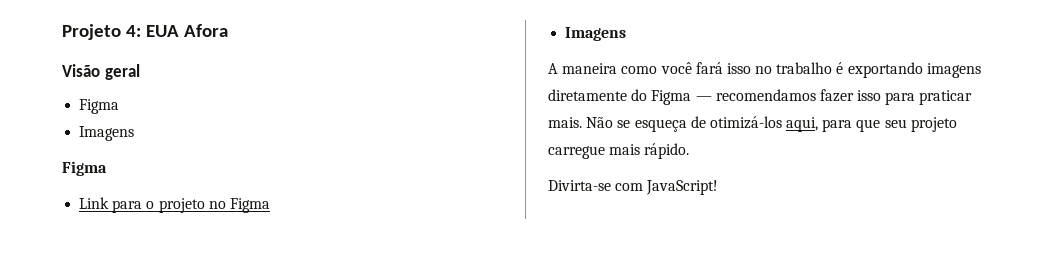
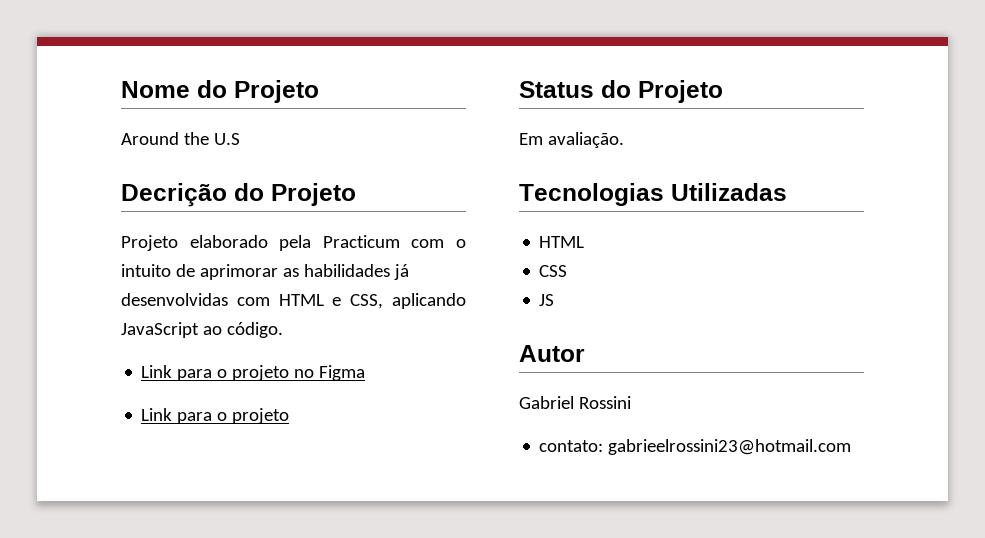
- Projeto 4: EUA Afora
- Visão geral
- Figma
- Imagens
- Figma
+ Nome do Projeto
+ Around the U.S
+ Decrição do Projeto
+ Projeto elaborado pela Practicum com o intuito de aprimorar as habilidades já desenvolvidas com HTML e CSS, aplicando JavaScript ao código.
  Link para o projeto no Figma
- Imagens
- A maneira como você fará isso no trabalho é exportando imagens diretamente do Figma — recomendamos fazer isso para praticar mais. Não se esqueça de otimizá-los aqui, para que seu projeto carregue mais rápido.
- Divirta-se com JavaScript!
+ Link para o projeto
+ Status do Projeto
+ Em avaliação.
+ Tecnologias Utilizadas
+ HTML
+ CSS
+ JS
+ Autor
+ Gabriel Rossini
+ contato: gabrieelrossini23@hotmail.com

